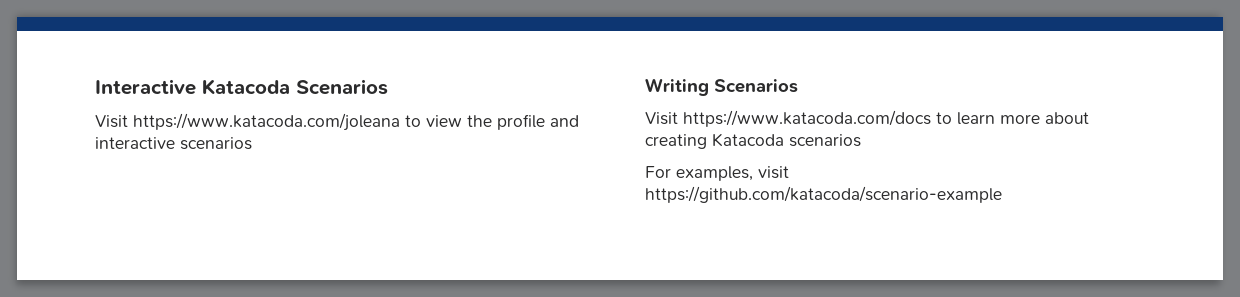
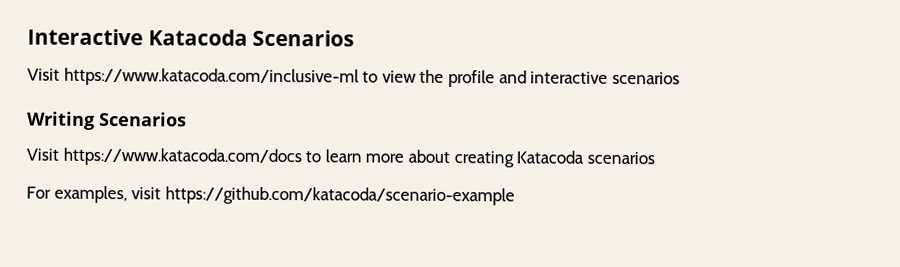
- Visit https://www.katacoda.com/joleana to view the profile and interactive scenarios
+ Visit https://www.katacoda.com/inclusive-ml to view the profile and interactive scenarios

